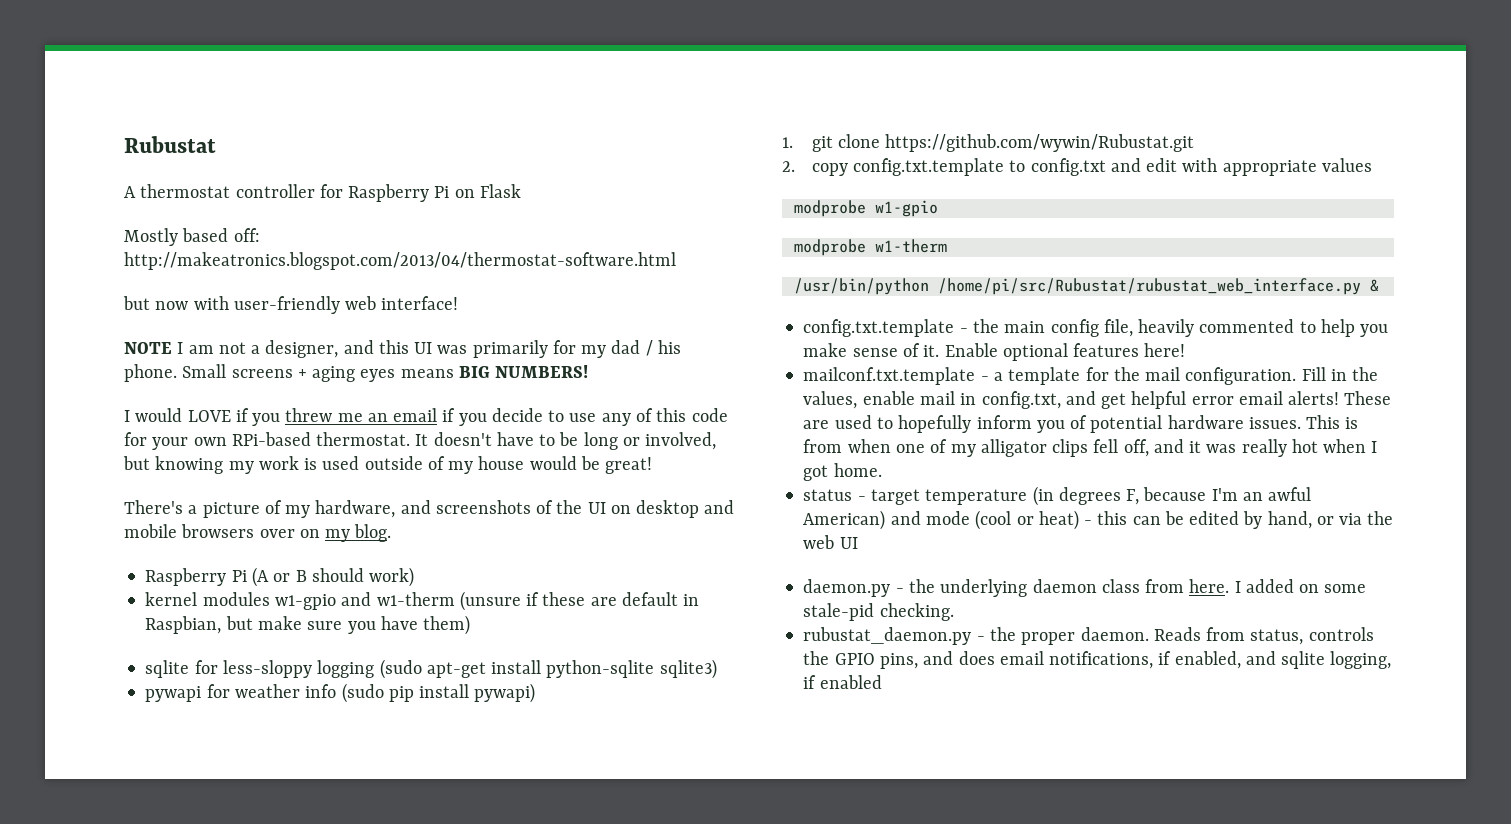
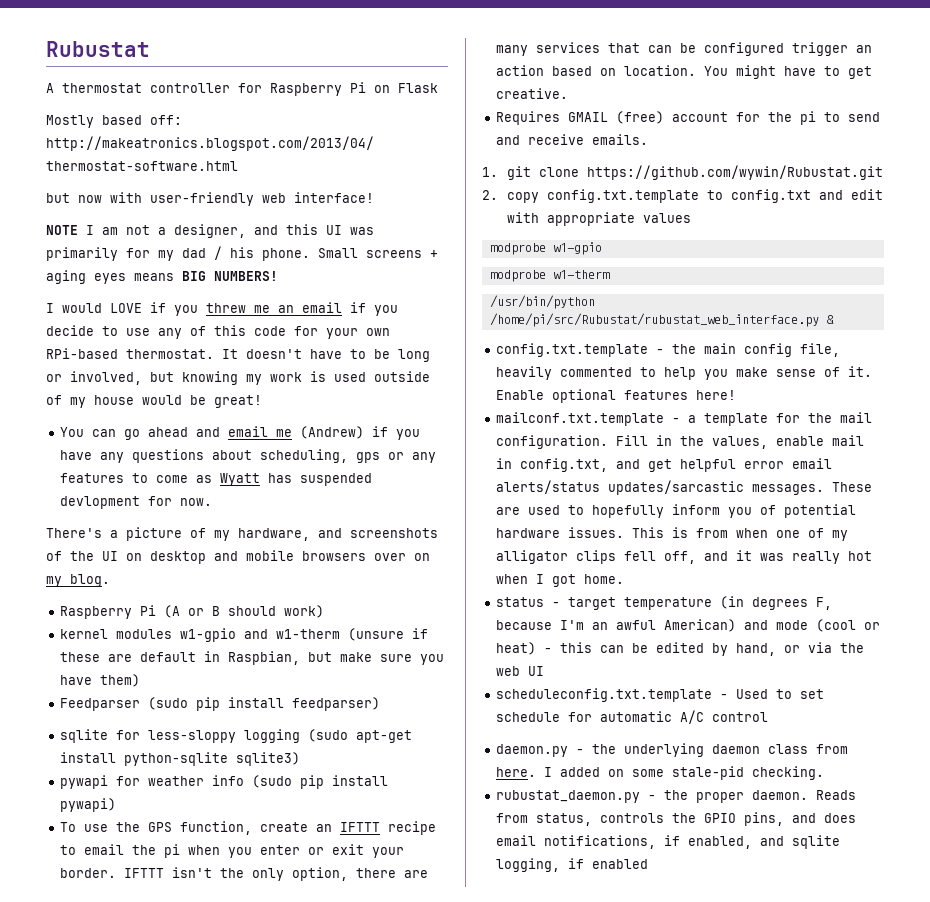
+ You can go ahead and email me (Andrew) if you have any questions about scheduling, gps or any features to come as Wyatt has suspended devlopment for now.
+ Feedparser (sudo pip install feedparser)
+ To use the GPS function, create an IFTTT recipe to email the pi when you enter or exit your border. IFTTT isn't the only option, there are many services that can be configured trigger an action based on location. You might have to get creative.
+ Requires GMAIL (free) account for the pi to send and receive emails.
- Fill in the values, enable mail in config.txt, and get helpful error email alerts!
+ Fill in the values, enable mail in config.txt, and get helpful error email alerts/status updates/sarcastic messages.
+ scheduleconfig.txt.template - Used to set schedule for automatic A/C control

